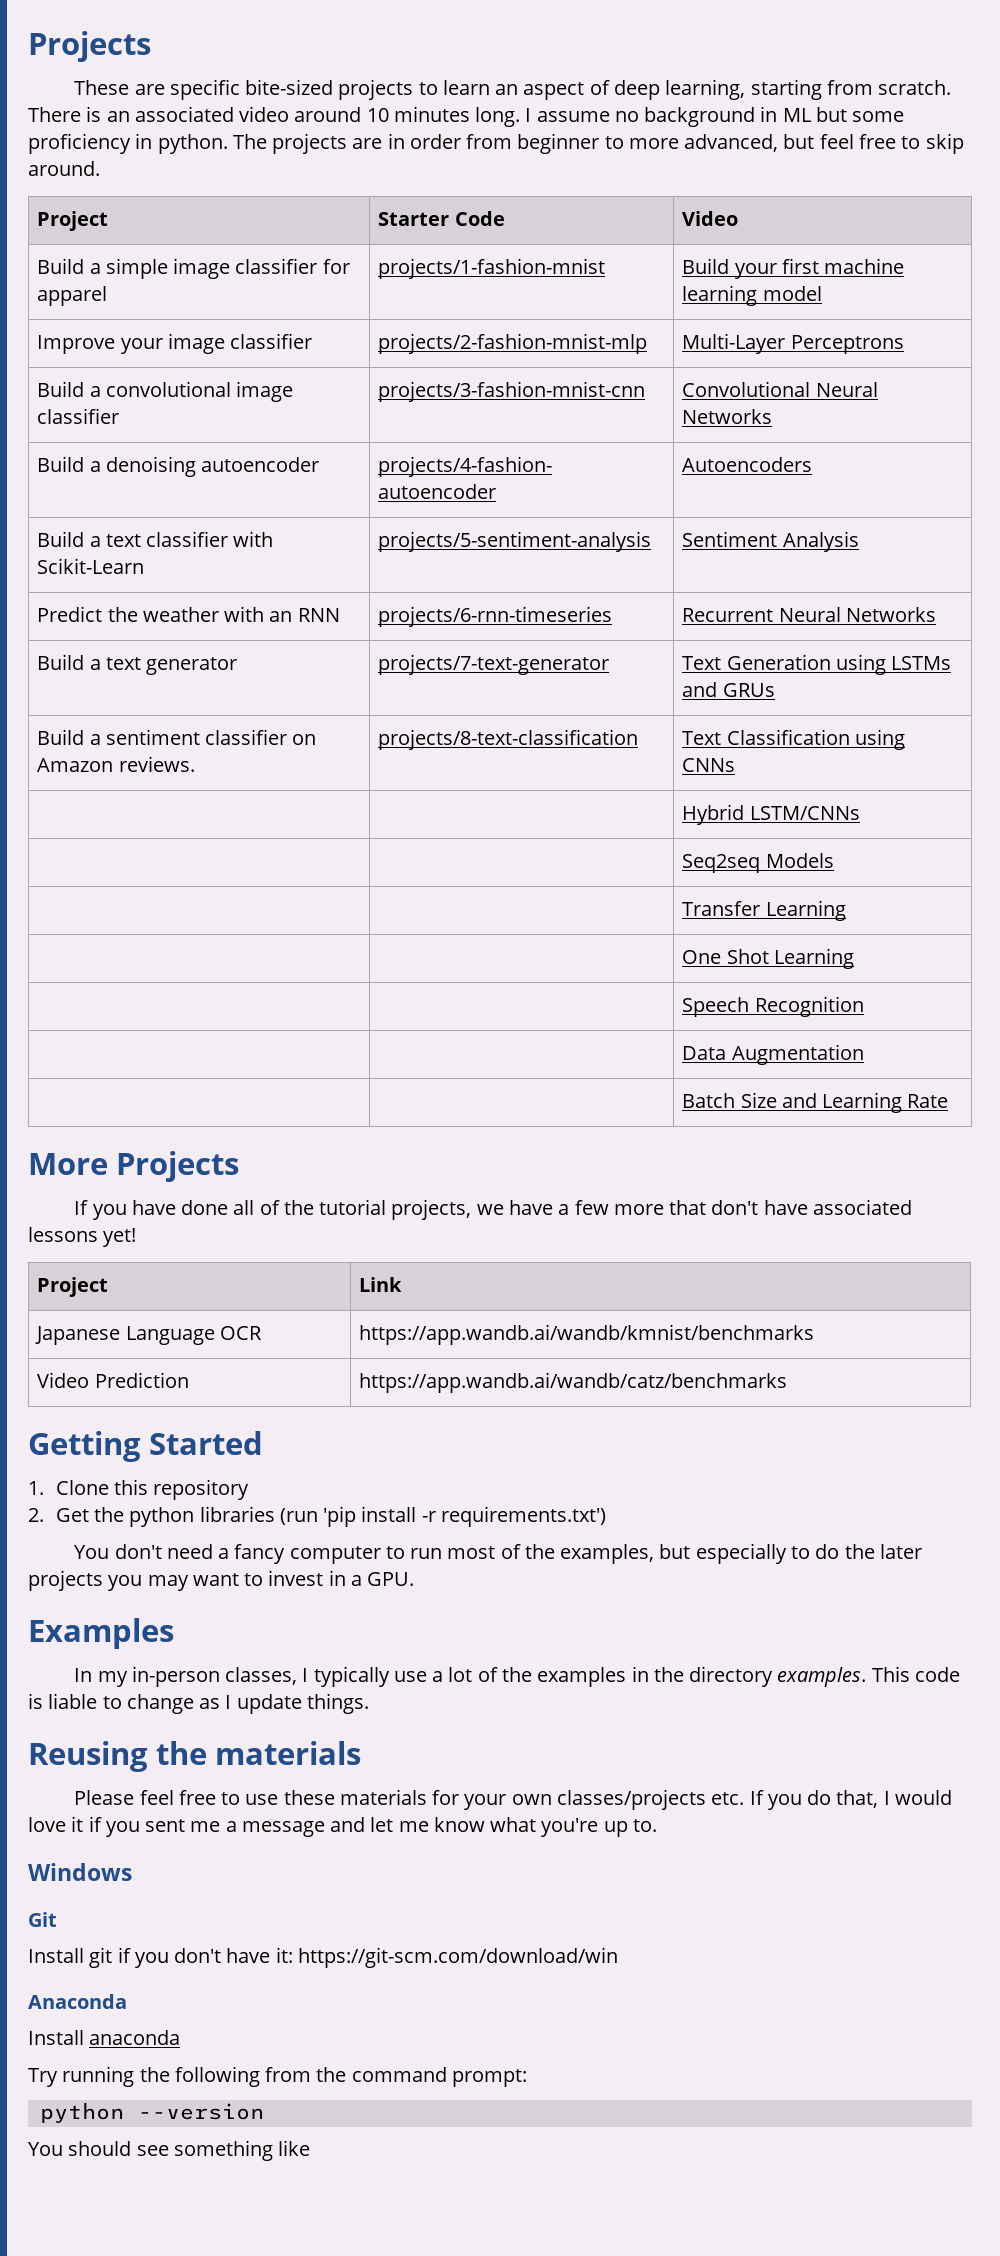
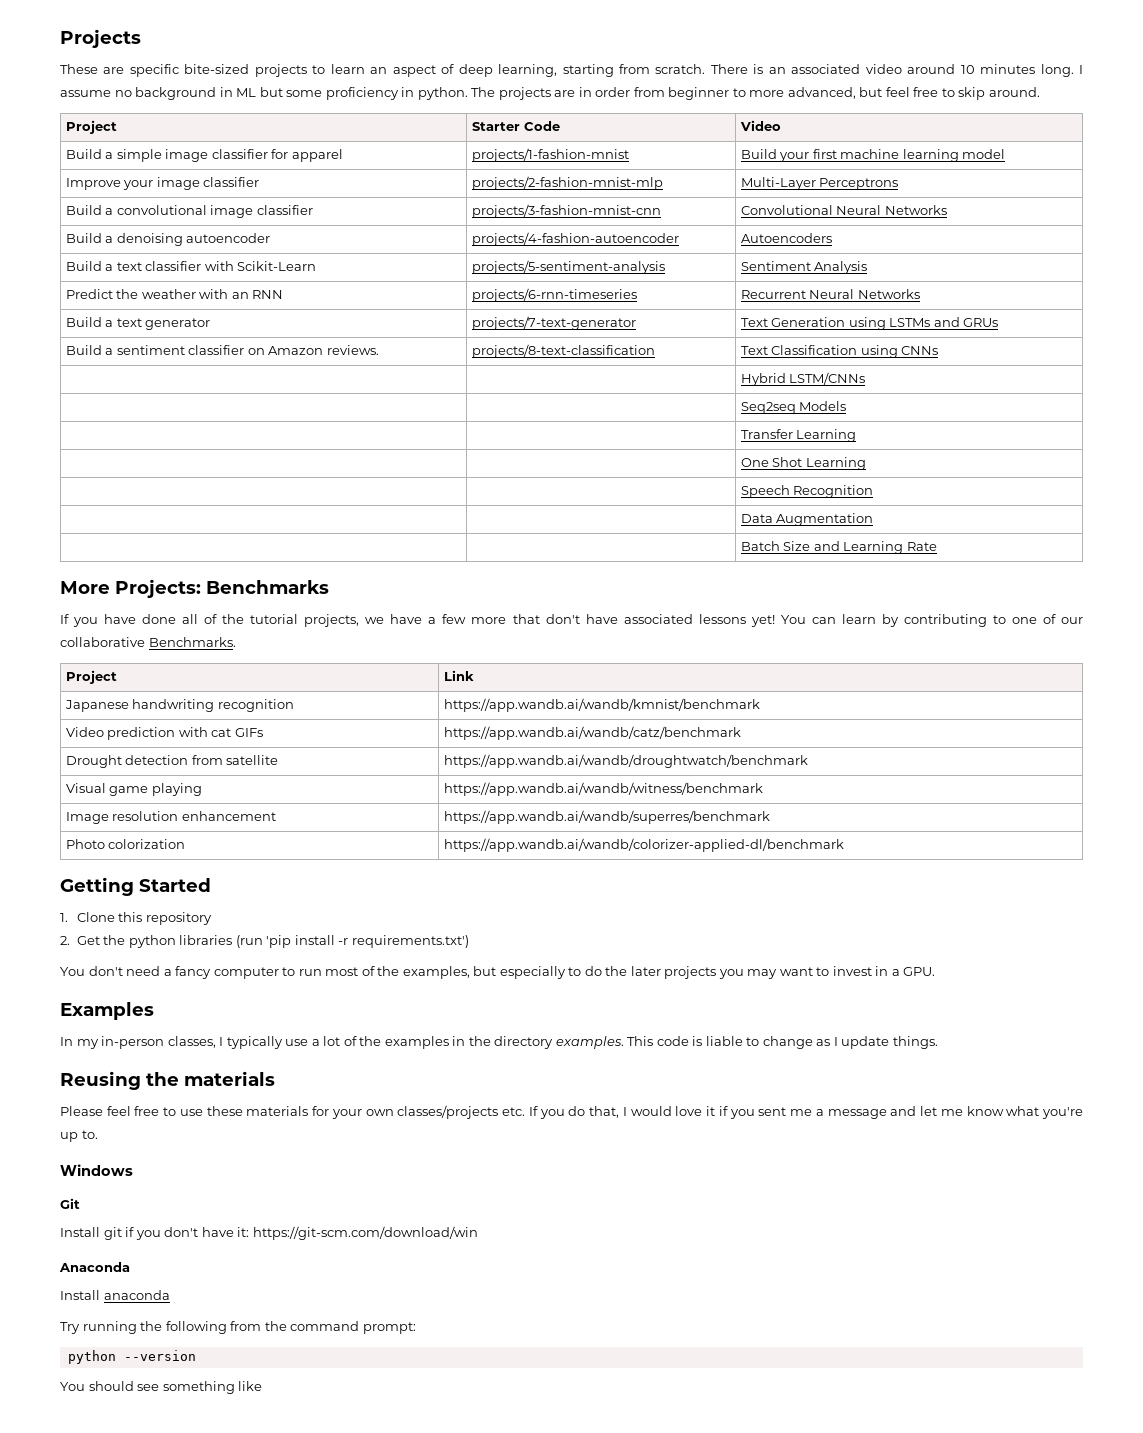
- More Projects
+ More Projects: Benchmarks
- If you have done all of the tutorial projects, we have a few more that don't have associated lessons yet!
+ If you have done all of the tutorial projects, we have a few more that don't have associated lessons yet! You can learn by contributing to one of our collaborative Benchmarks.
  Project | Link
- Japanese Language OCR | https://app.wandb.ai/wandb/kmnist/benchmarks
- Video Prediction | https://app.wandb.ai/wandb/catz/benchmarks
+ Japanese handwriting recognition | https://app.wandb.ai/wandb/kmnist/benchmark
+ Video prediction with cat GIFs | https://app.wandb.ai/wandb/catz/benchmark
+ Drought detection from satellite | https://app.wandb.ai/wandb/droughtwatch/benchmark
+ Visual game playing | https://app.wandb.ai/wandb/witness/benchmark
+ Image resolution enhancement | https://app.wandb.ai/wandb/superres/benchmark
+ Photo colorization | https://app.wandb.ai/wandb/colorizer-applied-dl/benchmark

